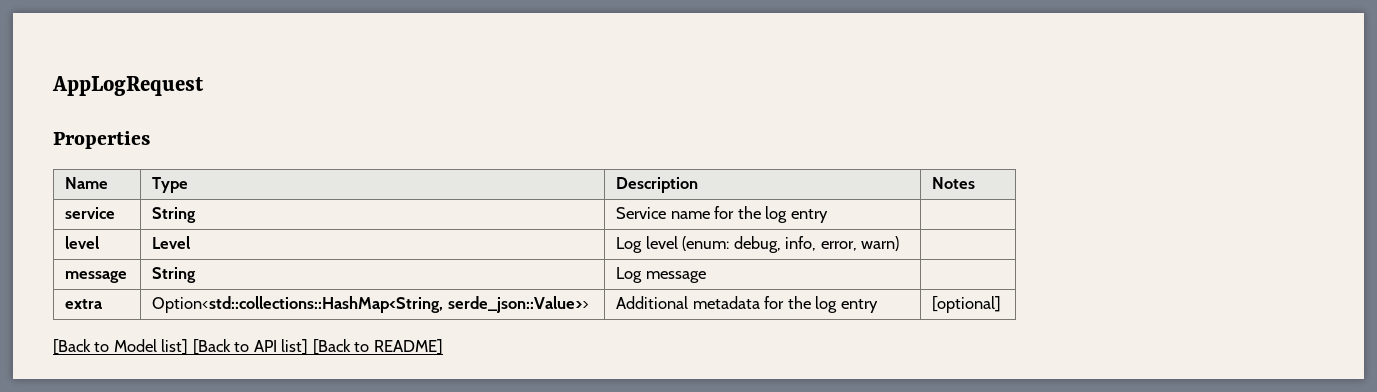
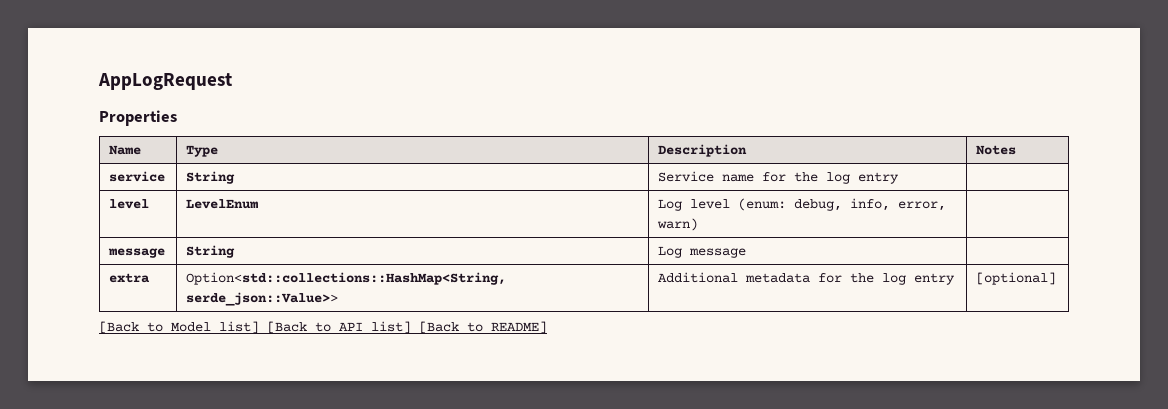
- level | Level | Log level (enum: debug, info, error, warn) |
+ level | LevelEnum | Log level (enum: debug, info, error, warn) |

